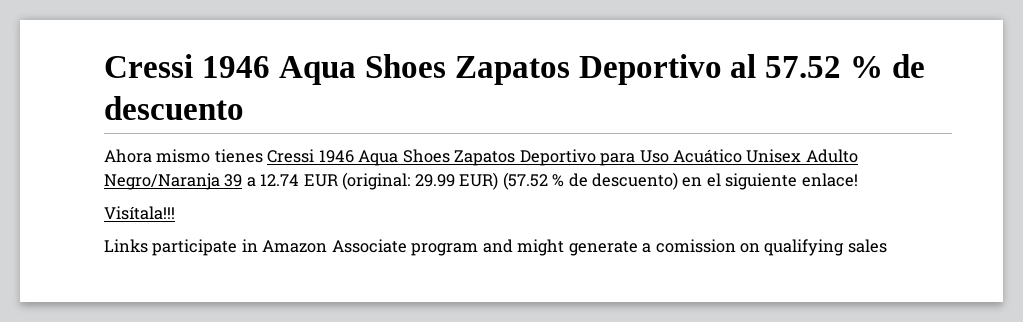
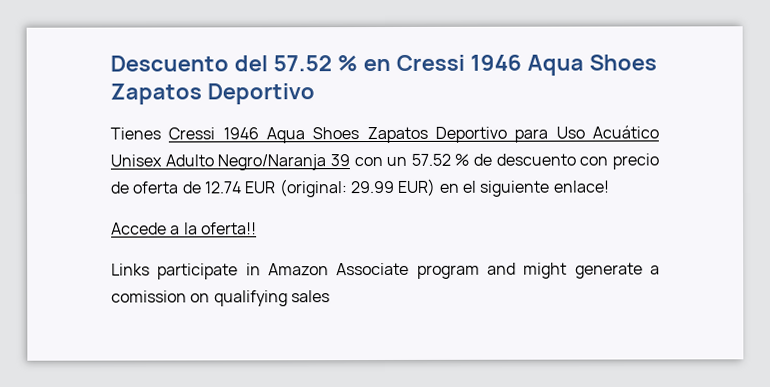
- Cressi 1946 Aqua Shoes Zapatos Deportivo al 57.52 % de descuento
- Ahora mismo tienes Cressi 1946 Aqua Shoes Zapatos Deportivo para Uso Acuático Unisex Adulto Negro/Naranja 39 a 12.74 EUR (original: 29.99 EUR) (57.52 % de descuento) en el siguiente enlace!
+ Descuento del 57.52 % en Cressi 1946 Aqua Shoes Zapatos Deportivo
+ Tienes Cressi 1946 Aqua Shoes Zapatos Deportivo para Uso Acuático Unisex Adulto Negro/Naranja 39 con un 57.52 % de descuento con precio de oferta de 12.74 EUR (original: 29.99 EUR) en el siguiente enlace!
- Visítala!!!
+ Accede a la oferta!!

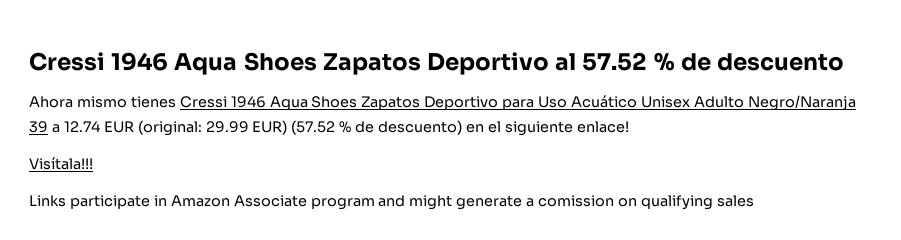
- Descuento del 57.52 % en Cressi 1946 Aqua Shoes Zapatos Deportivo
- Tienes Cressi 1946 Aqua Shoes Zapatos Deportivo para Uso Acuático Unisex Adulto Negro/Naranja 39 con un 57.52 % de descuento con precio de oferta de 12.74 EUR (original: 29.99 EUR) en el siguiente enlace!
+ Cressi 1946 Aqua Shoes Zapatos Deportivo al 57.52 % de descuento
+ Ahora mismo tienes Cressi 1946 Aqua Shoes Zapatos Deportivo para Uso Acuático Unisex Adulto Negro/Naranja 39 a 12.74 EUR (original: 29.99 EUR) (57.52 % de descuento) en el siguiente enlace!
- Accede a la oferta!!
+ Visítala!!!

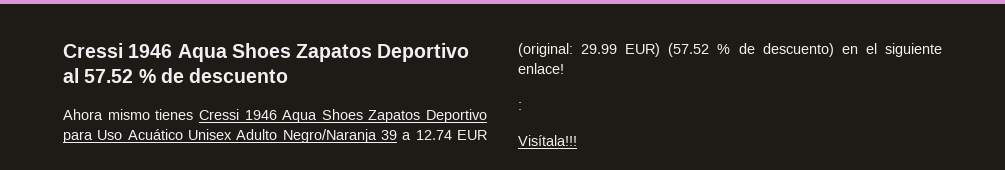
+ :
- Links participate in Amazon Associate program and might generate a comission on qualifying sales

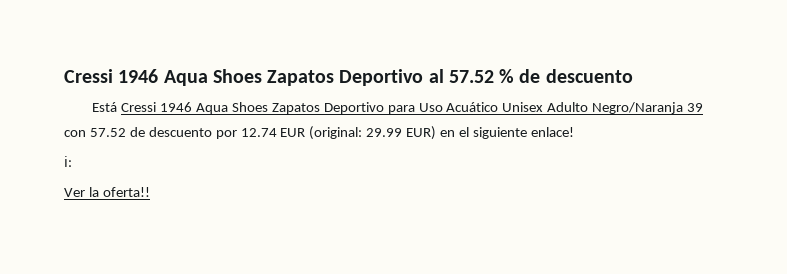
- Ahora mismo tienes Cressi 1946 Aqua Shoes Zapatos Deportivo para Uso Acuático Unisex Adulto Negro/Naranja 39 a 12.74 EUR (original: 29.99 EUR) (57.52 % de descuento) en el siguiente enlace!
+ Está Cressi 1946 Aqua Shoes Zapatos Deportivo para Uso Acuático Unisex Adulto Negro/Naranja 39 con 57.52 de descuento por 12.74 EUR (original: 29.99 EUR) en el siguiente enlace!
- :
- Visítala!!!
+ ℹ:
+ Ver la oferta!!

